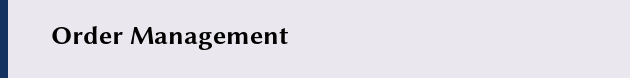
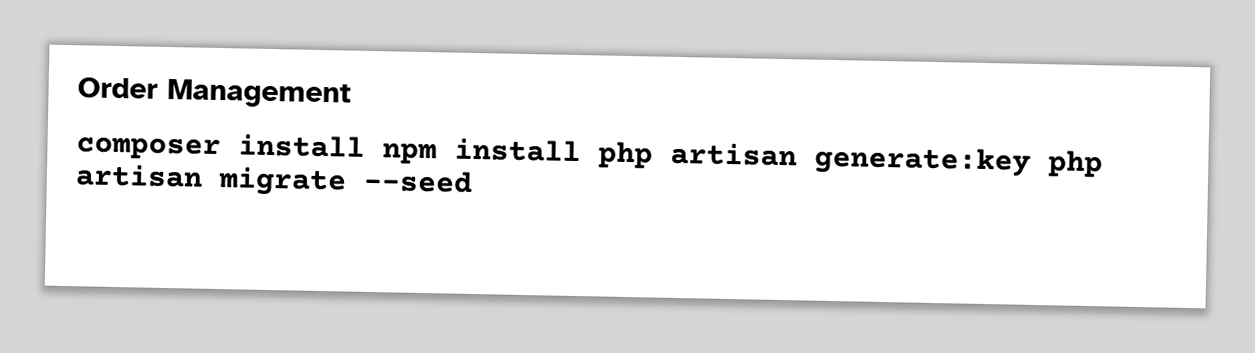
+ composer install npm install php artisan generate:key php artisan migrate --seed

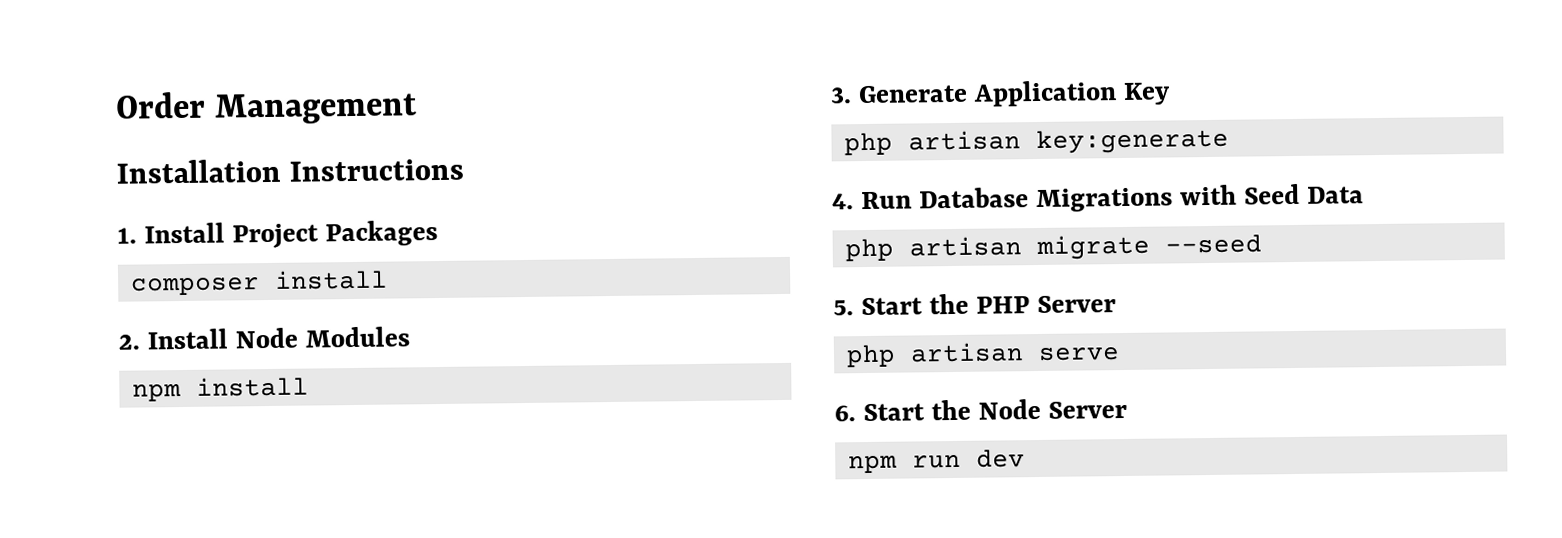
- composer install npm install php artisan generate:key php artisan migrate --seed
+ Installation Instructions
+ 1. Install Project Packages
+ composer install
+ 2. Install Node Modules
+ npm install
+ 3. Generate Application Key
+ php artisan key:generate
+ 4. Run Database Migrations with Seed Data
+ php artisan migrate --seed
+ 5. Start the PHP Server
+ php artisan serve
+ 6. Start the Node Server
+ npm run dev

